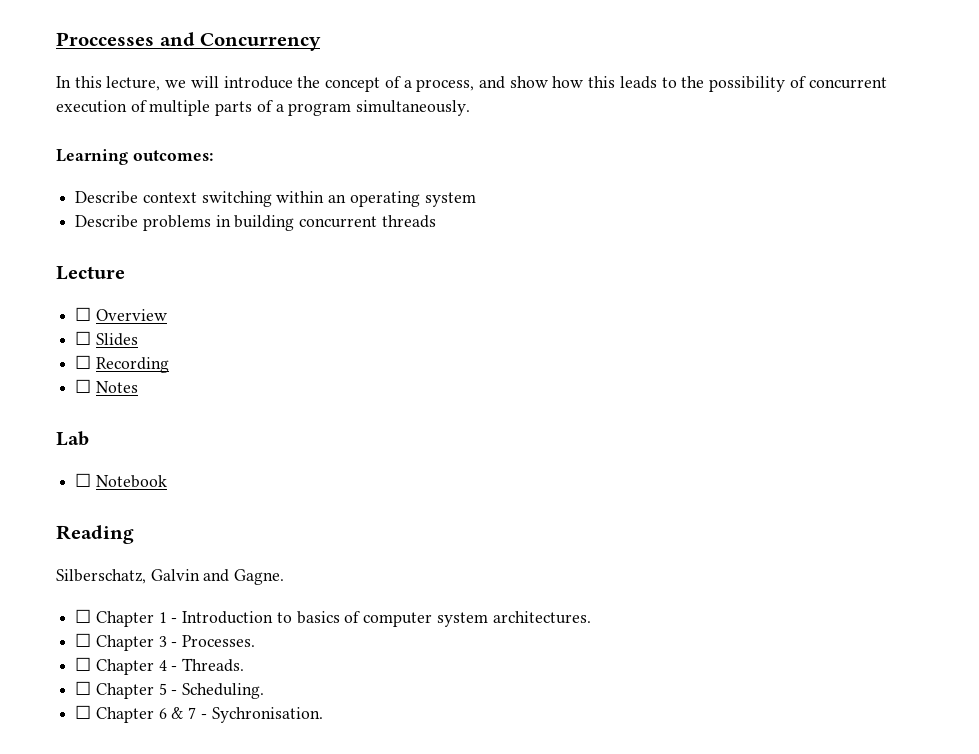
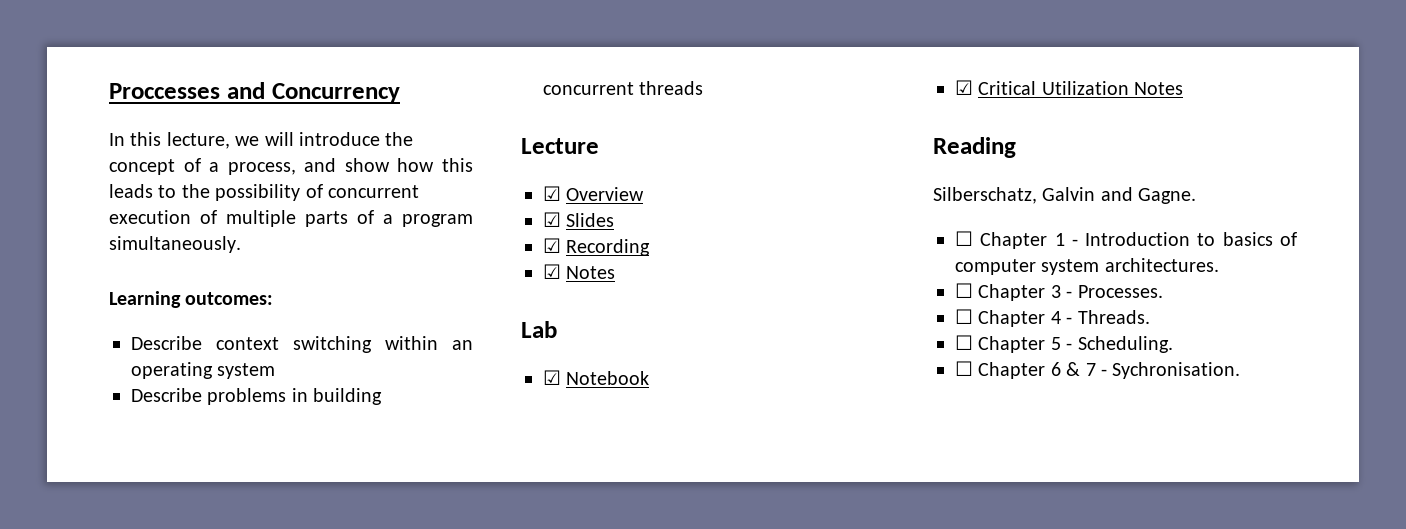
- ☐ Overview
+ ☑ Overview
- ☐ Slides
+ ☑ Slides
- ☐ Recording
+ ☑ Recording
- ☐ Notes
+ ☑ Notes
- ☐ Notebook
+ ☑ Notebook
+ ☑ Critical Utilization Notes

